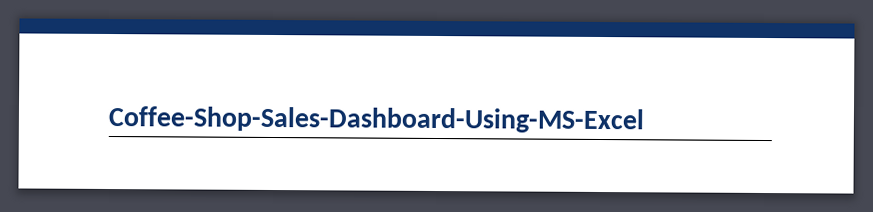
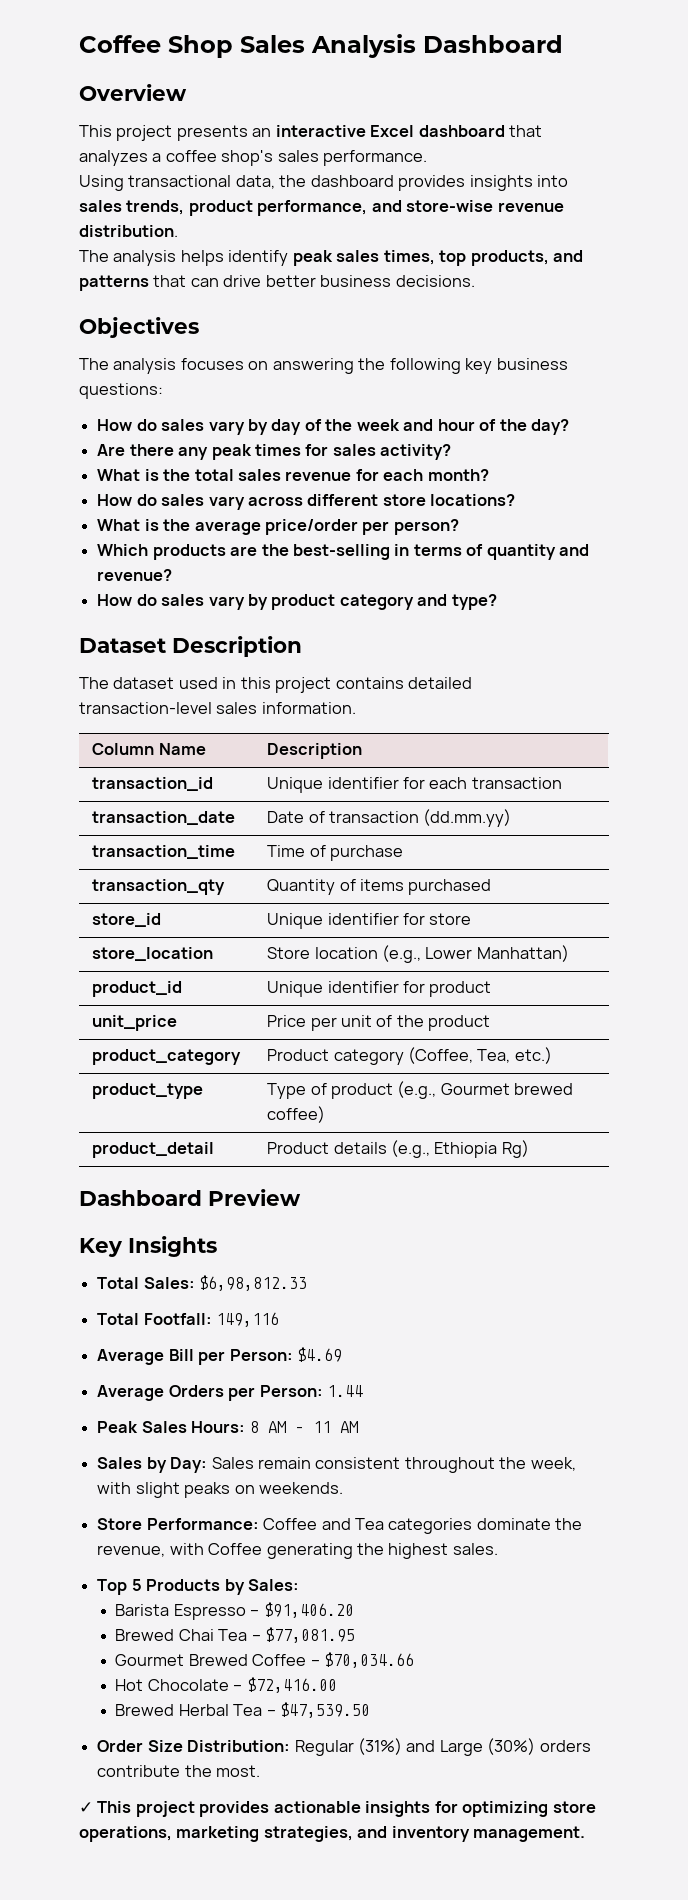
- Coffee-Shop-Sales-Dashboard-Using-MS-Excel
+ Coffee Shop Sales Analysis Dashboard
+ Overview
+ This project presents an interactive Excel dashboard that analyzes a coffee shop's sales performance.
+ Using transactional data, the dashboard provides insights into sales trends, product performance, and store-wise revenue distribution.
+ The analysis helps identify peak sales times, top products, and patterns that can drive better business decisions.
+ Objectives
+ The analysis focuses on answering the following key business questions:
+ How do sales vary by day of the week and hour of the day?
+ Are there any peak times for sales activity?
+ What is the total sales revenue for each month?
+ How do sales vary across different store locations?
+ What is the average price/order per person?
+ Which products are the best-selling in terms of quantity and revenue?
+ How do sales vary by product category and type?
+ Dataset Description
+ The dataset used in this project contains detailed transaction-level sales information.
+ Column Name | Description
+ transaction_id | Unique identifier for each transaction
+ transaction_date | Date of transaction (dd.mm.yy)
+ transaction_time | Time of purchase
+ transaction_qty | Quantity of items purchased
+ store_id | Unique identifier for store
+ store_location | Store location (e.g., Lower Manhattan)
+ product_id | Unique identifier for product
+ unit_price | Price per unit of the product
+ product_category | Product category (Coffee, Tea, etc.)
+ product_type | Type of product (e.g., Gourmet brewed coffee)
+ product_detail | Product details (e.g., Ethiopia Rg)
+ Dashboard Preview
+ Key Insights
+ Total Sales: $6,98,812.33
+ Total Footfall: 149,116
+ Average Bill per Person: $4.69
+ Average Orders per Person: 1.44
+ Peak Sales Hours: 8 AM – 11 AM
+ Sales by Day: Sales remain consistent throughout the week, with slight peaks on weekends.
+ Store Performance: Coffee and Tea categories dominate the revenue, with Coffee generating the highest sales.
+ Top 5 Products by Sales:
+ Barista Espresso – $91,406.20
+ Brewed Chai Tea – $77,081.95
+ Gourmet Brewed Coffee – $70,034.66
+ Hot Chocolate – $72,416.00
+ Brewed Herbal Tea – $47,539.50
+ Order Size Distribution: Regular (31%) and Large (30%) orders contribute the most.
+ ✓ This project provides actionable insights for optimizing store operations, marketing strategies, and inventory management.

